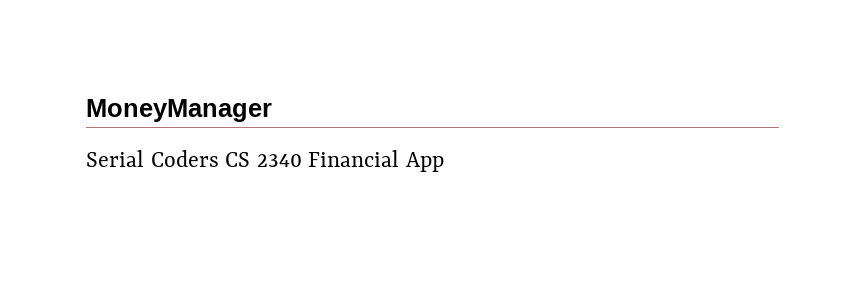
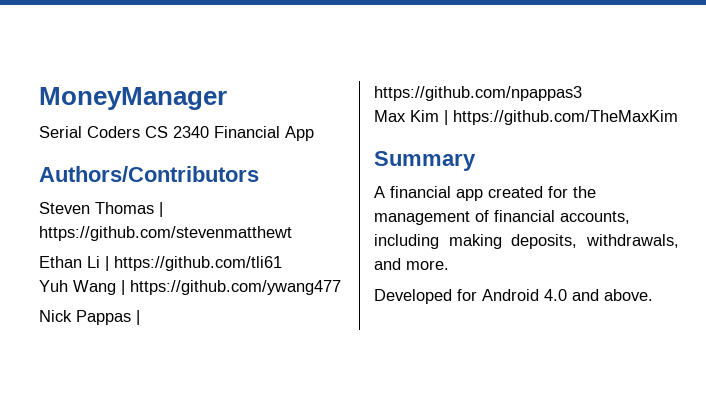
+ Authors/Contributors
+ Steven Thomas | https://github.com/stevenmatthewt
+ Ethan Li | https://github.com/tli61
+ Yuh Wang | https://github.com/ywang477
+ Nick Pappas | https://github.com/npappas3
+ Max Kim | https://github.com/TheMaxKim
+ Summary
+ A financial app created for the management of financial accounts, including making deposits, withdrawals, and more.
+ Developed for Android 4.0 and above.

